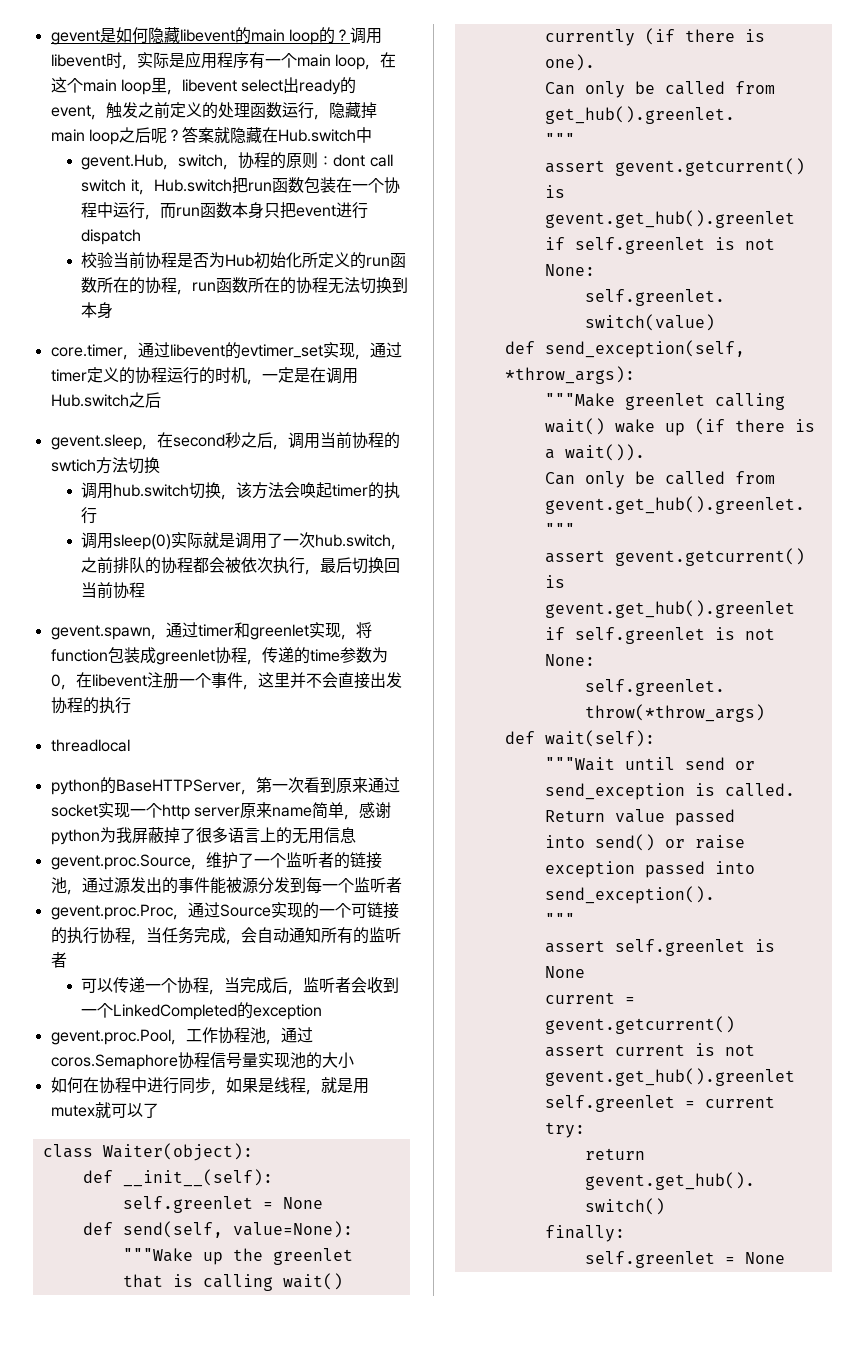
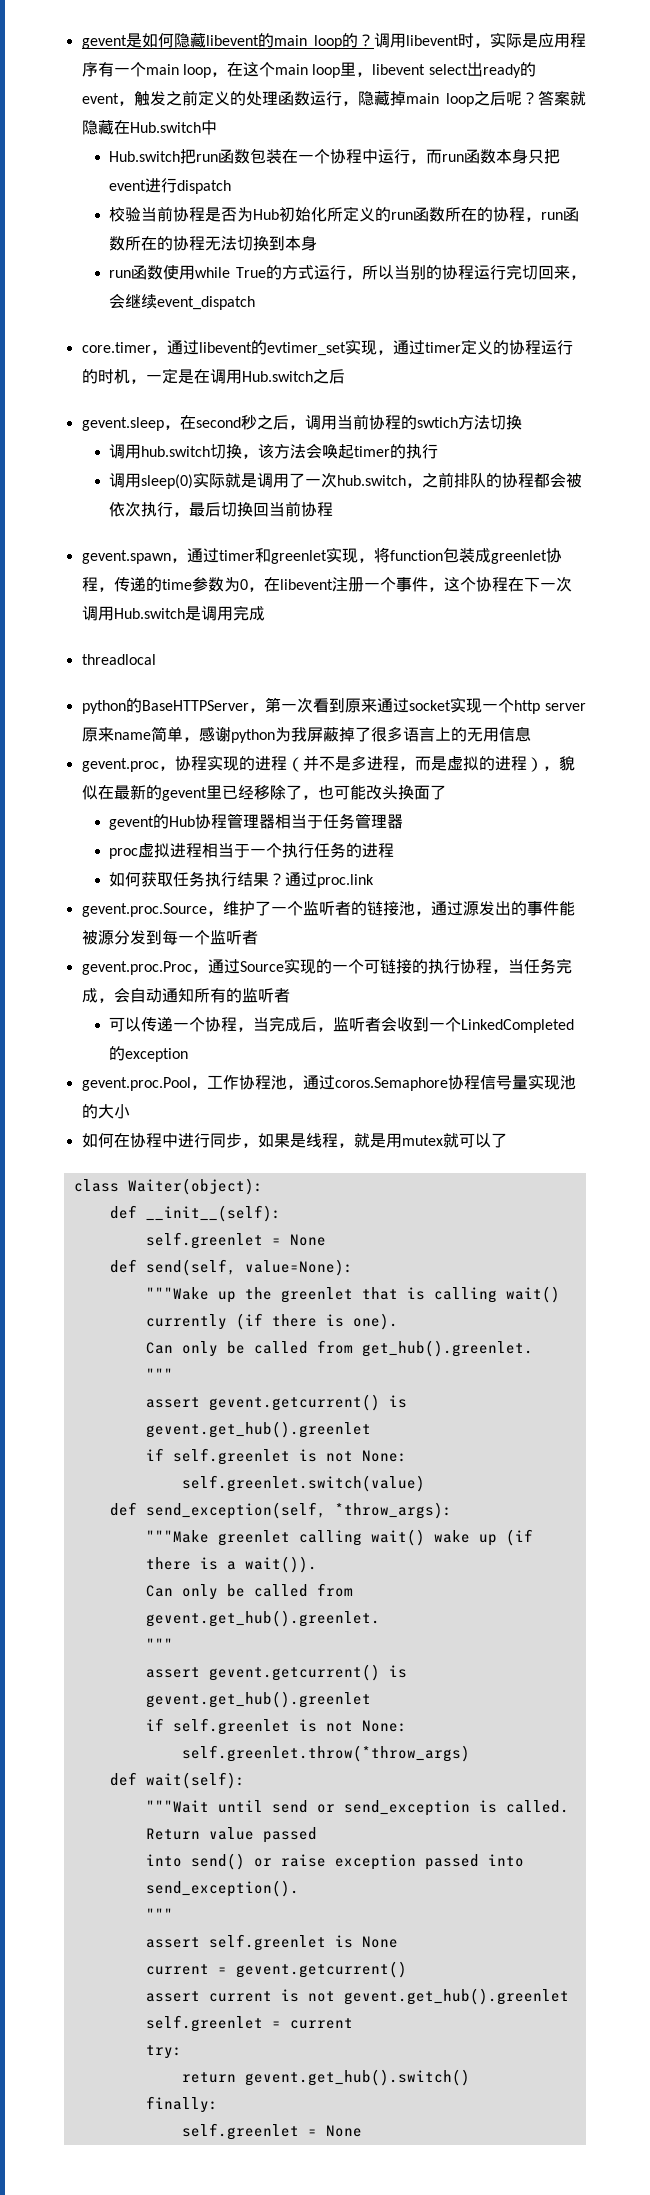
- gevent.Hub，switch，协程的原则：dont call switch it，Hub.switch把run函数包装在一个协程中运行，而run函数本身只把event进行dispatch
+ Hub.switch把run函数包装在一个协程中运行，而run函数本身只把event进行dispatch
+ run函数使用while True的方式运行，所以当别的协程运行完切回来，会继续event_dispatch
- gevent.spawn，通过timer和greenlet实现，将function包装成greenlet协程，传递的time参数为0，在libevent注册一个事件，这里并不会直接出发协程的执行
+ gevent.spawn，通过timer和greenlet实现，将function包装成greenlet协程，传递的time参数为0，在libevent注册一个事件，这个协程在下一次调用Hub.switch是调用完成
+ gevent.proc，协程实现的进程（并不是多进程，而是虚拟的进程），貌似在最新的gevent里已经移除了，也可能改头换面了
+ gevent的Hub协程管理器相当于任务管理器
+ proc虚拟进程相当于一个执行任务的进程
+ 如何获取任务执行结果？通过proc.link

